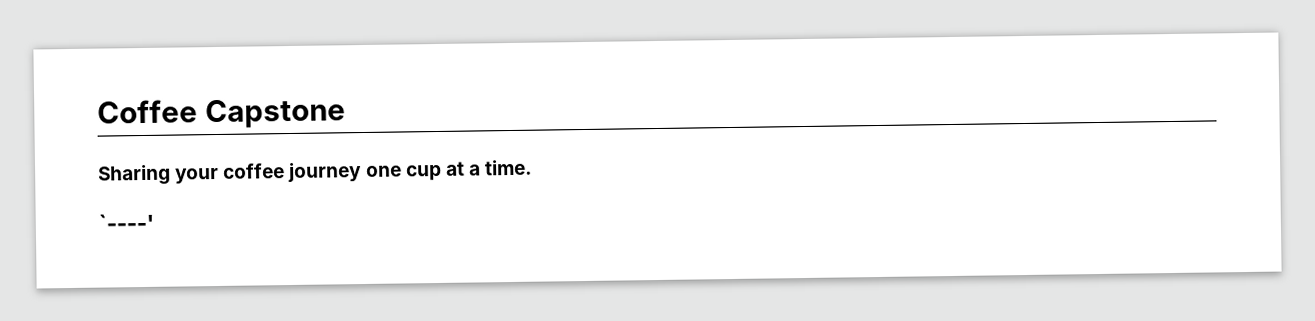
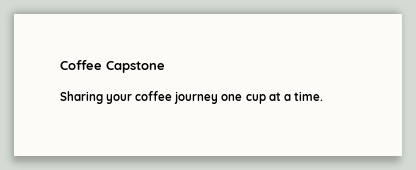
- `----'

